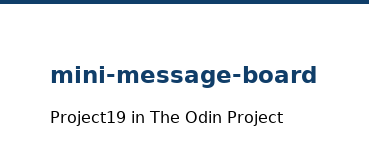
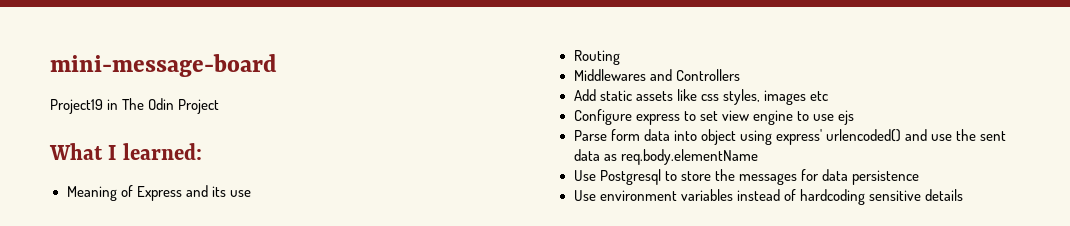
+ What I learned:
+ Meaning of Express and its use
+ Routing
+ Middlewares and Controllers
+ Add static assets like css styles, images etc
+ Configure express to set view engine to use ejs
+ Parse form data into object using express' urlencoded() and use the sent data as req.body.elementName
+ Use Postgresql to store the messages for data persistence
+ Use environment variables instead of hardcoding sensitive details

